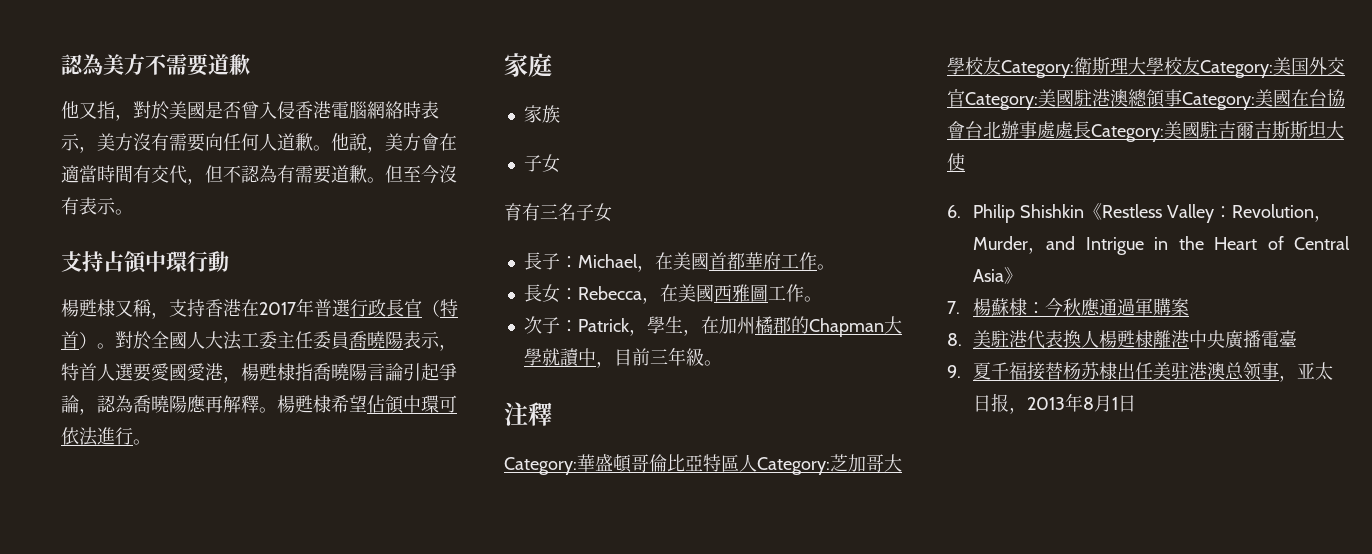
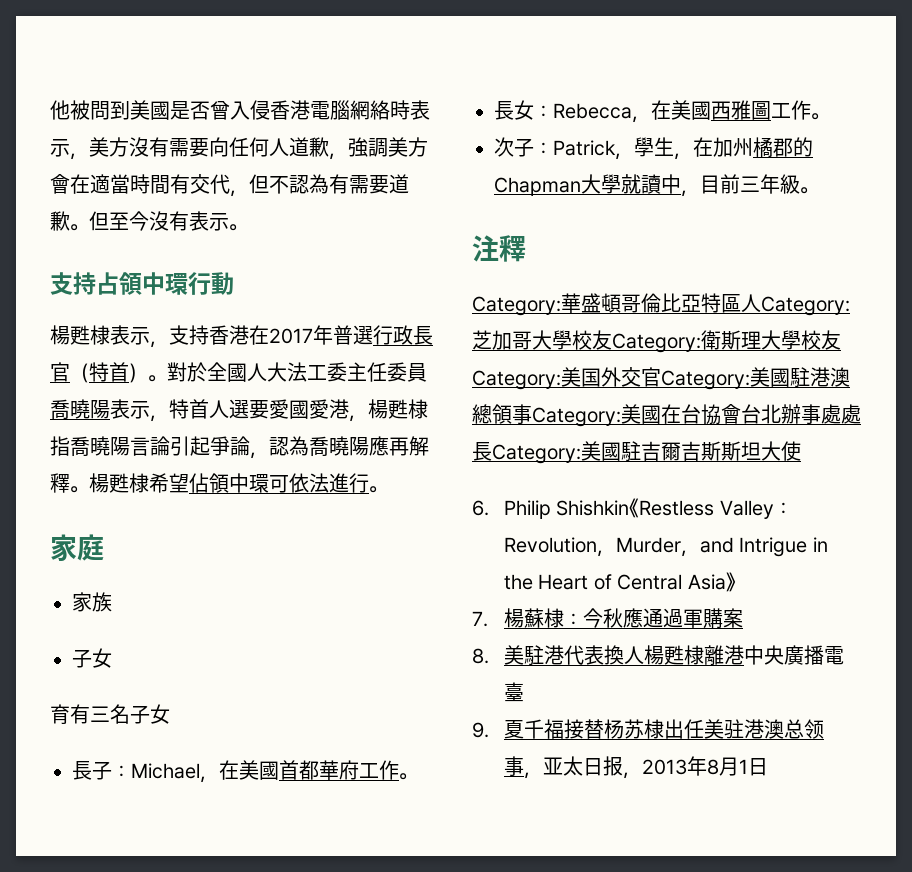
- 認為美方不需要道歉
- 他又指，對於美國是否曾入侵香港電腦網絡時表示，美方沒有需要向任何人道歉。他說，美方會在適當時間有交代，但不認為有需要道歉。
+ 他被問到美國是否曾入侵香港電腦網絡時表示，美方沒有需要向任何人道歉，強調美方會在適當時間有交代，但不認為有需要道歉。
- 楊甦棣又稱，支持香港在2017年普選行政長官（特首）。
+ 楊甦棣表示，支持香港在2017年普選行政長官（特首）。

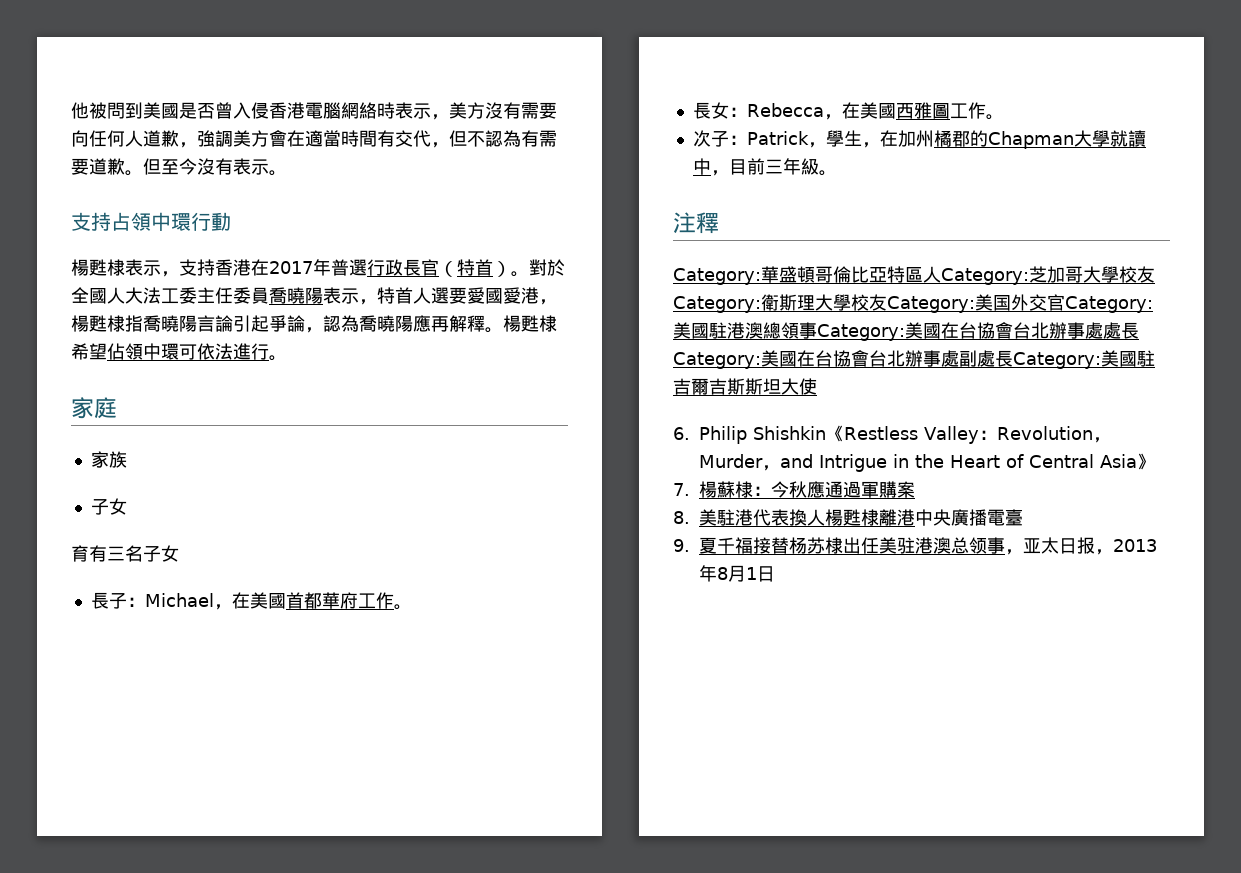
- Category:華盛頓哥倫比亞特區人Category:芝加哥大學校友Category:衛斯理大學校友Category:美国外交官Category:美國駐港澳總領事Category:美國在台協會台北辦事處處長Category:美國駐吉爾吉斯斯坦大使
+ Category:華盛頓哥倫比亞特區人Category:芝加哥大學校友Category:衛斯理大學校友Category:美国外交官Category:美國駐港澳總領事Category:美國在台協會台北辦事處處長Category:美國在台協會台北辦事處副處長Category:美國駐吉爾吉斯斯坦大使

